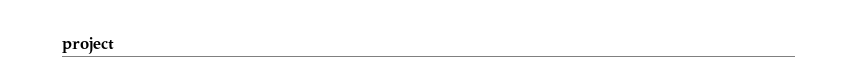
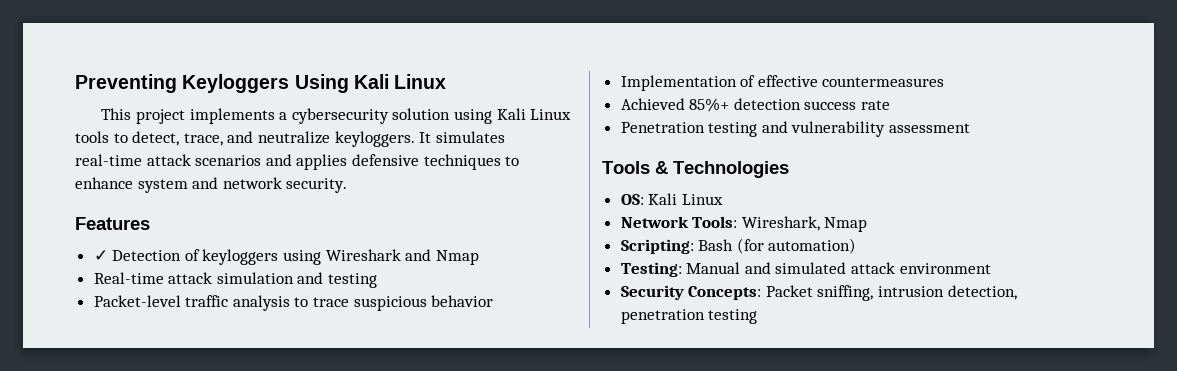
- project
+ Preventing Keyloggers Using Kali Linux
+ This project implements a cybersecurity solution using Kali Linux tools to detect, trace, and neutralize keyloggers. It simulates real-time attack scenarios and applies defensive techniques to enhance system and network security.
+ Features
+ ✓ Detection of keyloggers using Wireshark and Nmap
+ Real-time attack simulation and testing
+ Packet-level traffic analysis to trace suspicious behavior
+ Implementation of effective countermeasures
+ Achieved 85%+ detection success rate
+ Penetration testing and vulnerability assessment
+ Tools & Technologies
+ OS: Kali Linux
+ Network Tools: Wireshark, Nmap
+ Scripting: Bash (for automation)
+ Testing: Manual and simulated attack environment
+ Security Concepts: Packet sniffing, intrusion detection, penetration testing

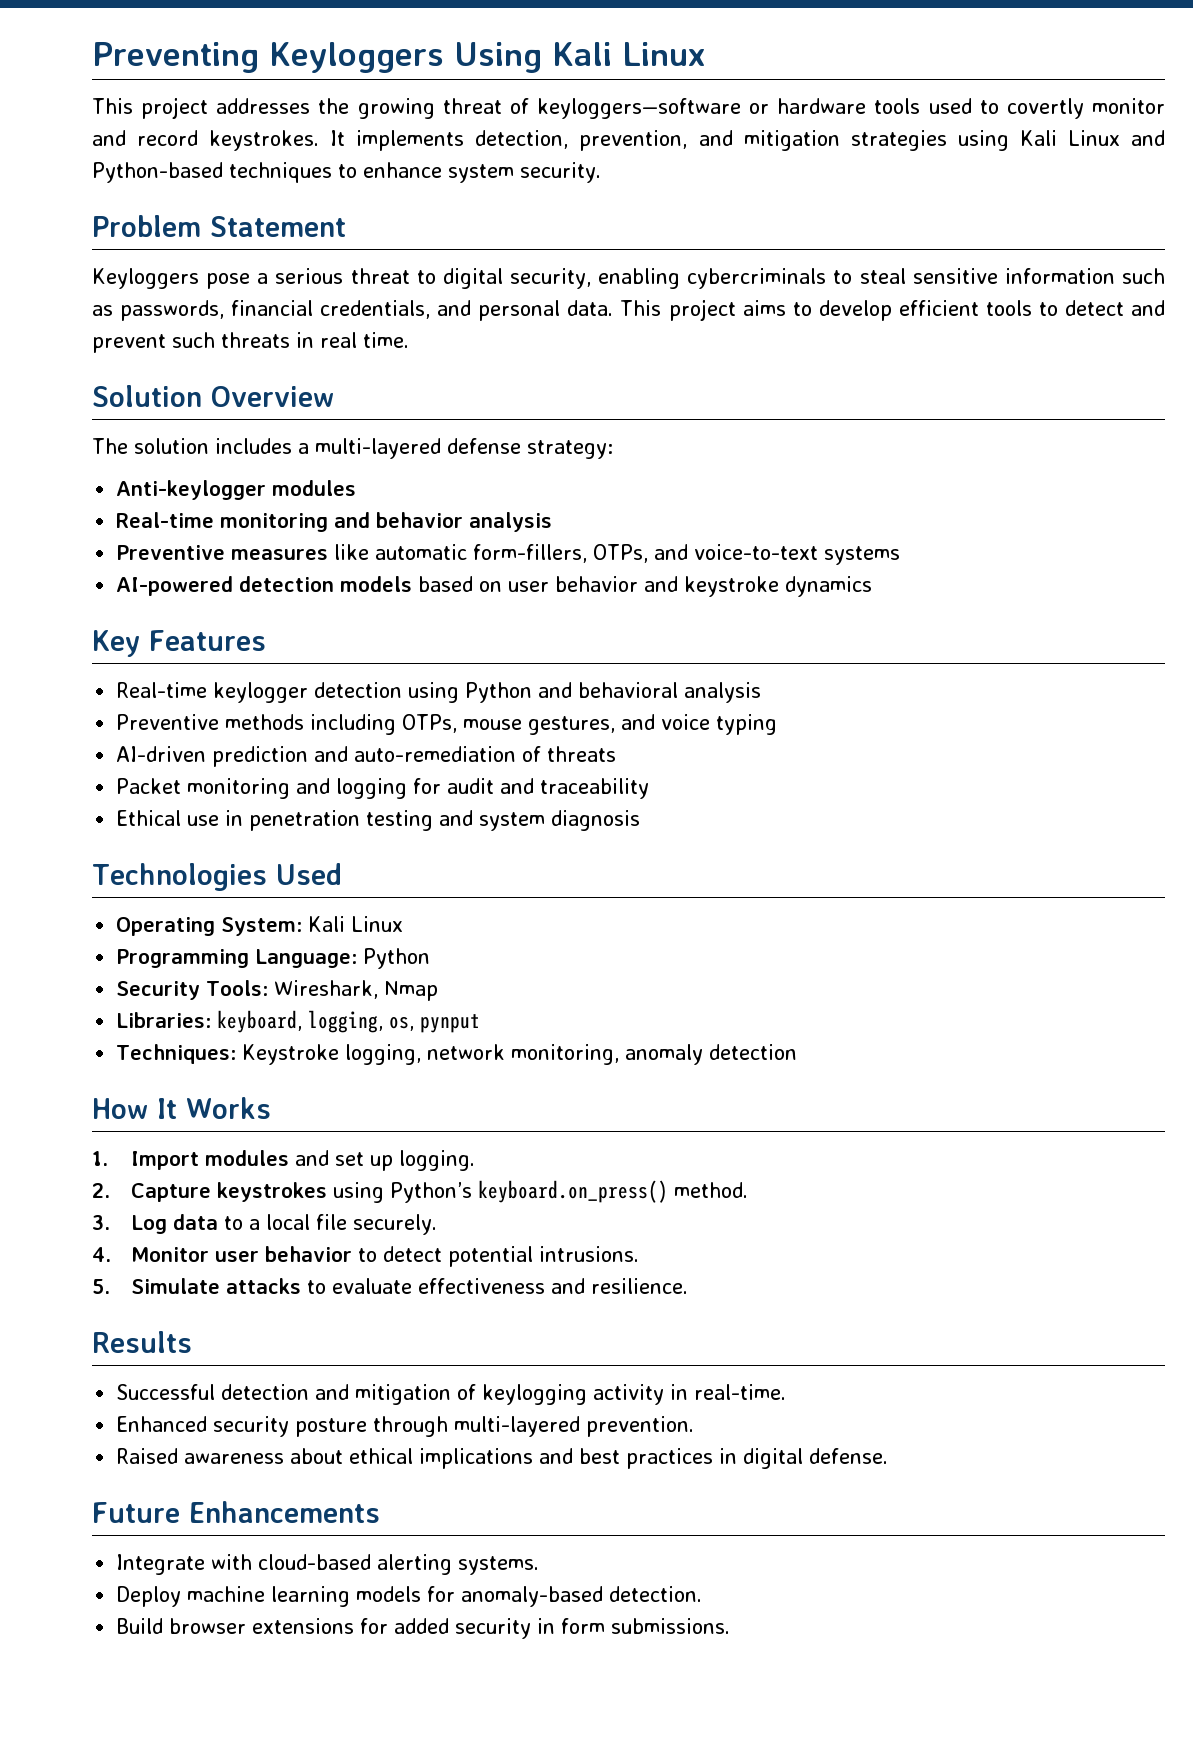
- This project implements a cybersecurity solution using Kali Linux tools to detect, trace, and neutralize keyloggers. It simulates real-time attack scenarios and applies defensive techniques to enhance system and network security.
+ This project addresses the growing threat of keyloggers—software or hardware tools used to covertly monitor and record keystrokes. It implements detection, prevention, and mitigation strategies using Kali Linux and Python-based techniques to enhance system security.
- Features
- ✓ Detection of keyloggers using Wireshark and Nmap
- Real-time attack simulation and testing
- Packet-level traffic analysis to trace suspicious behavior
- Implementation of effective countermeasures
- Achieved 85%+ detection success rate
- Penetration testing and vulnerability assessment
- Tools & Technologies
- OS: Kali Linux
- Network Tools: Wireshark, Nmap
- Scripting: Bash (for automation)
- Testing: Manual and simulated attack environment
- Security Concepts: Packet sniffing, intrusion detection, penetration testing
+ Problem Statement
+ Keyloggers pose a serious threat to digital security, enabling cybercriminals to steal sensitive information such as passwords, financial credentials, and personal data. This project aims to develop efficient tools to detect and prevent such threats in real time.
+ Solution Overview
+ The solution includes a multi-layered defense strategy:
+ Anti-keylogger modules
+ Real-time monitoring and behavior analysis
+ Preventive measures like automatic form-fillers, OTPs, and voice-to-text systems
+ AI-powered detection models based on user behavior and keystroke dynamics
+ Key Features
+ Real-time keylogger detection using Python and behavioral analysis
+ Preventive methods including OTPs, mouse gestures, and voice typing
+ AI-driven prediction and auto-remediation of threats
+ Packet monitoring and logging for audit and traceability
+ Ethical use in penetration testing and system diagnosis
+ Technologies Used
+ Operating System: Kali Linux
+ Programming Language: Python
+ Security Tools: Wireshark, Nmap
+ Libraries: keyboard, logging, os, pynput
+ Techniques: Keystroke logging, network monitoring, anomaly detection
+ How It Works
+ 1. Import modules and set up logging.
+ 2. Capture keystrokes using Python’s keyboard.on_press() method.
+ 3. Log data to a local file securely.
+ 4. Monitor user behavior to detect potential intrusions.
+ 5. Simulate attacks to evaluate effectiveness and resilience.
+ Results
+ Successful detection and mitigation of keylogging activity in real-time.
+ Enhanced security posture through multi-layered prevention.
+ Raised awareness about ethical implications and best practices in digital defense.
+ Future Enhancements
+ Integrate with cloud-based alerting systems.
+ Deploy machine learning models for anomaly-based detection.
+ Build browser extensions for added security in form submissions.

